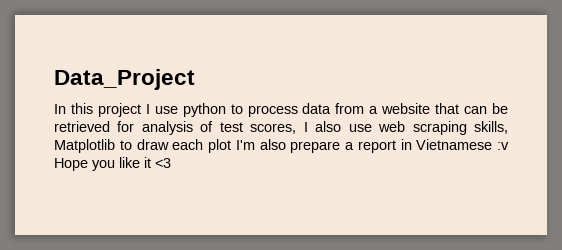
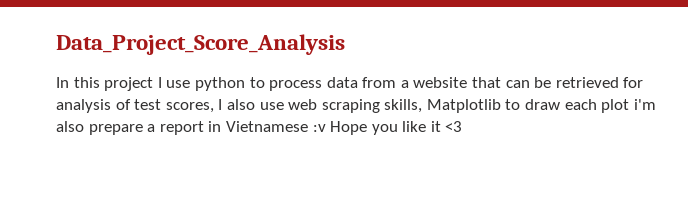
- Data_Project
+ Data_Project_Score_Analysis
- In this project I use python to process data from a website that can be retrieved for analysis of test scores, I also use web scraping skills, Matplotlib to draw each plot I'm also prepare a report in Vietnamese :v Hope you like it <3
+ In this project I use python to process data from a website that can be retrieved for analysis of test scores, I also use web scraping skills, Matplotlib to draw each plot i'm also prepare a report in Vietnamese :v Hope you like it <3

